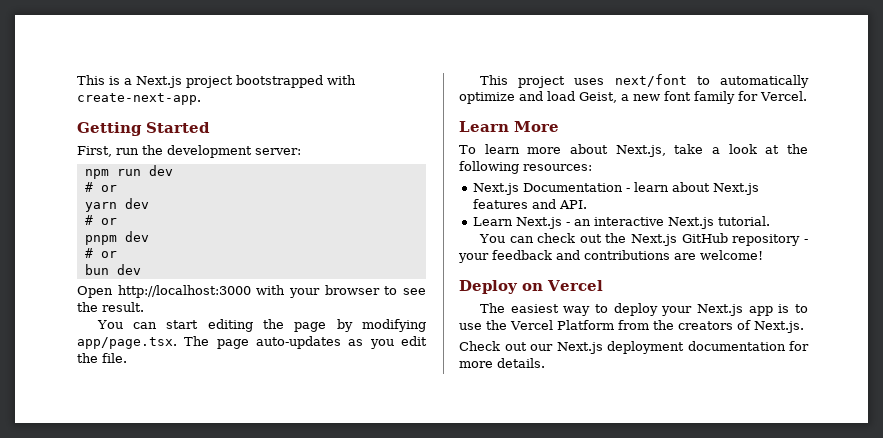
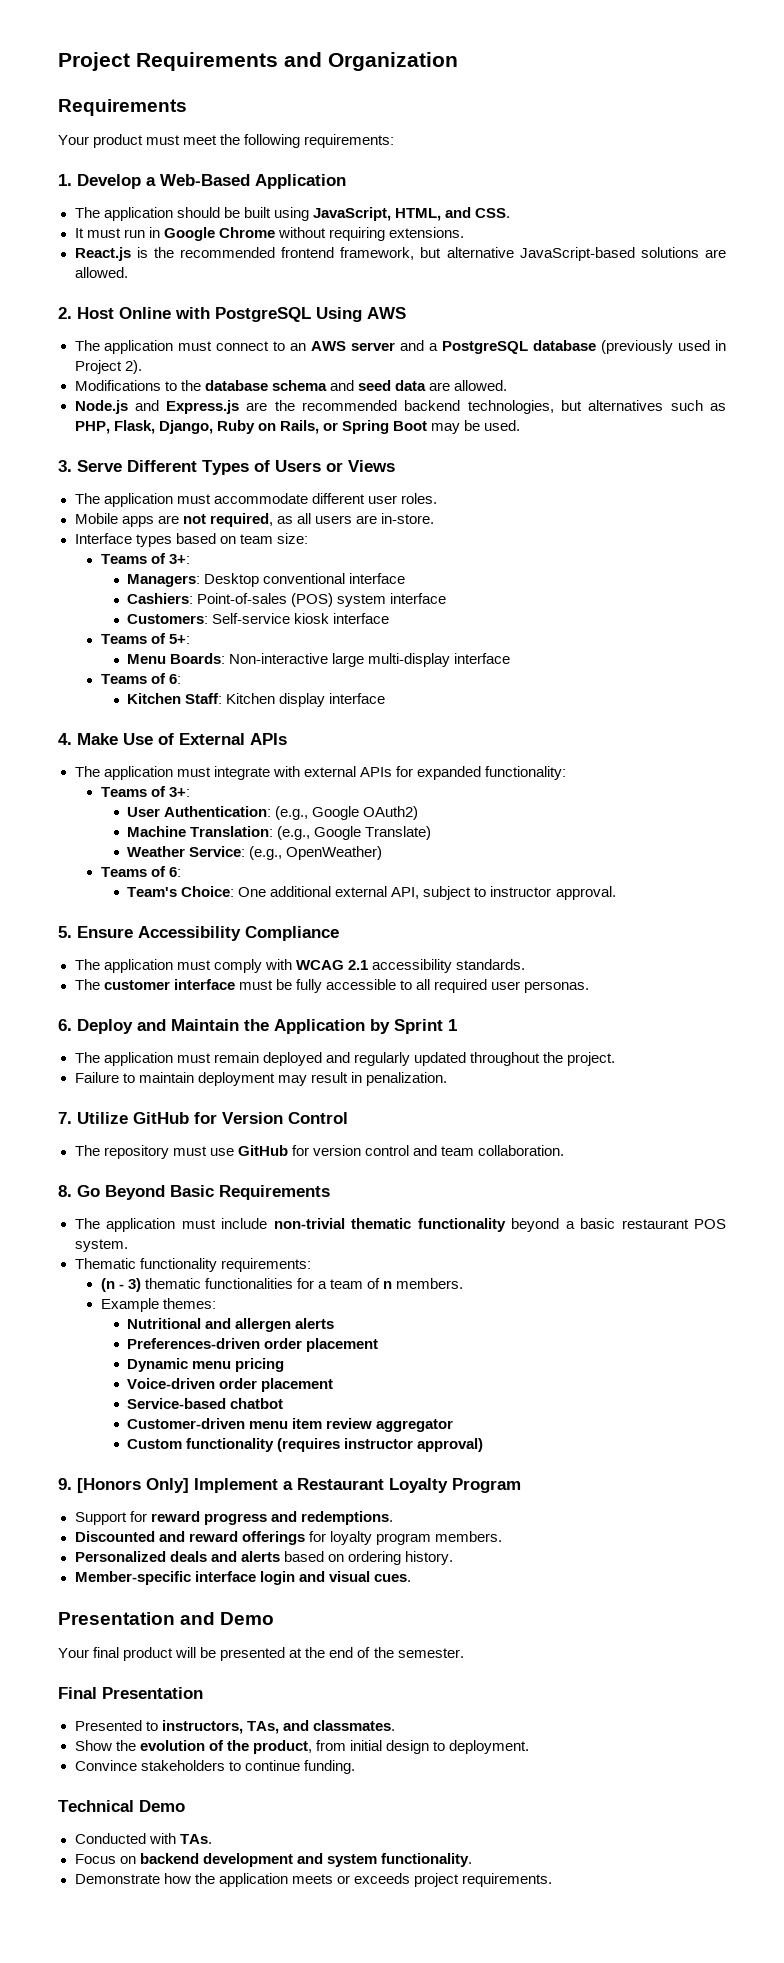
- This is a Next.js project bootstrapped with create-next-app.
- Getting Started
- First, run the development server:
- npm run dev
- # or
- yarn dev
- # or
- pnpm dev
- # or
- bun dev
- Open http://localhost:3000 with your browser to see the result.
- You can start editing the page by modifying app/page.tsx. The page auto-updates as you edit the file.
- This project uses next/font to automatically optimize and load Geist, a new font family for Vercel.
- Learn More
- To learn more about Next.js, take a look at the following resources:
- Next.js Documentation - learn about Next.js features and API.
- Learn Next.js - an interactive Next.js tutorial.
- You can check out the Next.js GitHub repository - your feedback and contributions are welcome!
- Deploy on Vercel
- The easiest way to deploy your Next.js app is to use the Vercel Platform from the creators of Next.js.
- Check out our Next.js deployment documentation for more details.
+ Project Requirements and Organization
+ Requirements
+ Your product must meet the following requirements:
+ 1. Develop a Web-Based Application
+ The application should be built using JavaScript, HTML, and CSS.
+ It must run in Google Chrome without requiring extensions.
+ React.js is the recommended frontend framework, but alternative JavaScript-based solutions are allowed.
+ 2. Host Online with PostgreSQL Using AWS
+ The application must connect to an AWS server and a PostgreSQL database (previously used in Project 2).
+ Modifications to the database schema and seed data are allowed.
+ Node.js and Express.js are the recommended backend technologies, but alternatives such as PHP, Flask, Django, Ruby on Rails, or Spring Boot may be used.
+ 3. Serve Different Types of Users or Views
+ The application must accommodate different user roles.
+ Mobile apps are not required, as all users are in-store.
+ Interface types based on team size:
+ Teams of 3+:
+ Managers: Desktop conventional interface
+ Cashiers: Point-of-sales (POS) system interface
+ Customers: Self-service kiosk interface
+ Teams of 5+:
+ Menu Boards: Non-interactive large multi-display interface
+ Teams of 6:
+ Kitchen Staff: Kitchen display interface
+ 4. Make Use of External APIs
+ The application must integrate with external APIs for expanded functionality:
+ Teams of 3+:
+ User Authentication: (e.g., Google OAuth2)
+ Machine Translation: (e.g., Google Translate)
+ Weather Service: (e.g., OpenWeather)
+ Teams of 6:
+ Team's Choice: One additional external API, subject to instructor approval.
+ 5. Ensure Accessibility Compliance
+ The application must comply with WCAG 2.1 accessibility standards.
+ The customer interface must be fully accessible to all required user personas.
+ 6. Deploy and Maintain the Application by Sprint 1
+ The application must remain deployed and regularly updated throughout the project.
+ Failure to maintain deployment may result in penalization.
+ 7. Utilize GitHub for Version Control
+ The repository must use GitHub for version control and team collaboration.
+ 8. Go Beyond Basic Requirements
+ The application must include non-trivial thematic functionality beyond a basic restaurant POS system.
+ Thematic functionality requirements:
+ (n - 3) thematic functionalities for a team of n members.
+ Example themes:
+ Nutritional and allergen alerts
+ Preferences-driven order placement
+ Dynamic menu pricing
+ Voice-driven order placement
+ Service-based chatbot
+ Customer-driven menu item review aggregator
+ Custom functionality (requires instructor approval)
+ 9. [Honors Only] Implement a Restaurant Loyalty Program
+ Support for reward progress and redemptions.
+ Discounted and reward offerings for loyalty program members.
+ Personalized deals and alerts based on ordering history.
+ Member-specific interface login and visual cues.
+ Presentation and Demo
+ Your final product will be presented at the end of the semester.
+ Final Presentation
+ Presented to instructors, TAs, and classmates.
+ Show the evolution of the product, from initial design to deployment.
+ Convince stakeholders to continue funding.
+ Technical Demo
+ Conducted with TAs.
+ Focus on backend development and system functionality.
+ Demonstrate how the application meets or exceeds project requirements.

